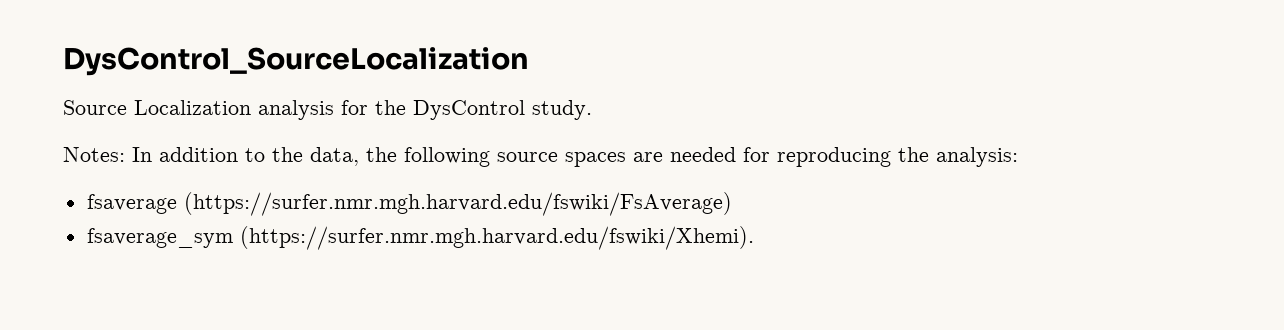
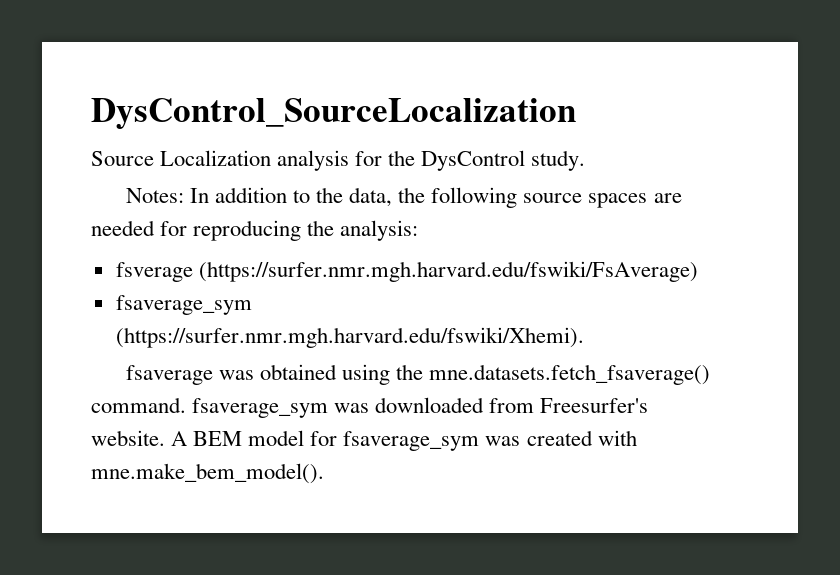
- fsaverage (https://surfer.nmr.mgh.harvard.edu/fswiki/FsAverage)
+ fsverage (https://surfer.nmr.mgh.harvard.edu/fswiki/FsAverage)
+ fsaverage was obtained using the mne.datasets.fetch_fsaverage() command. fsaverage_sym was downloaded from Freesurfer's website. A BEM model for fsaverage_sym was created with mne.make_bem_model().

